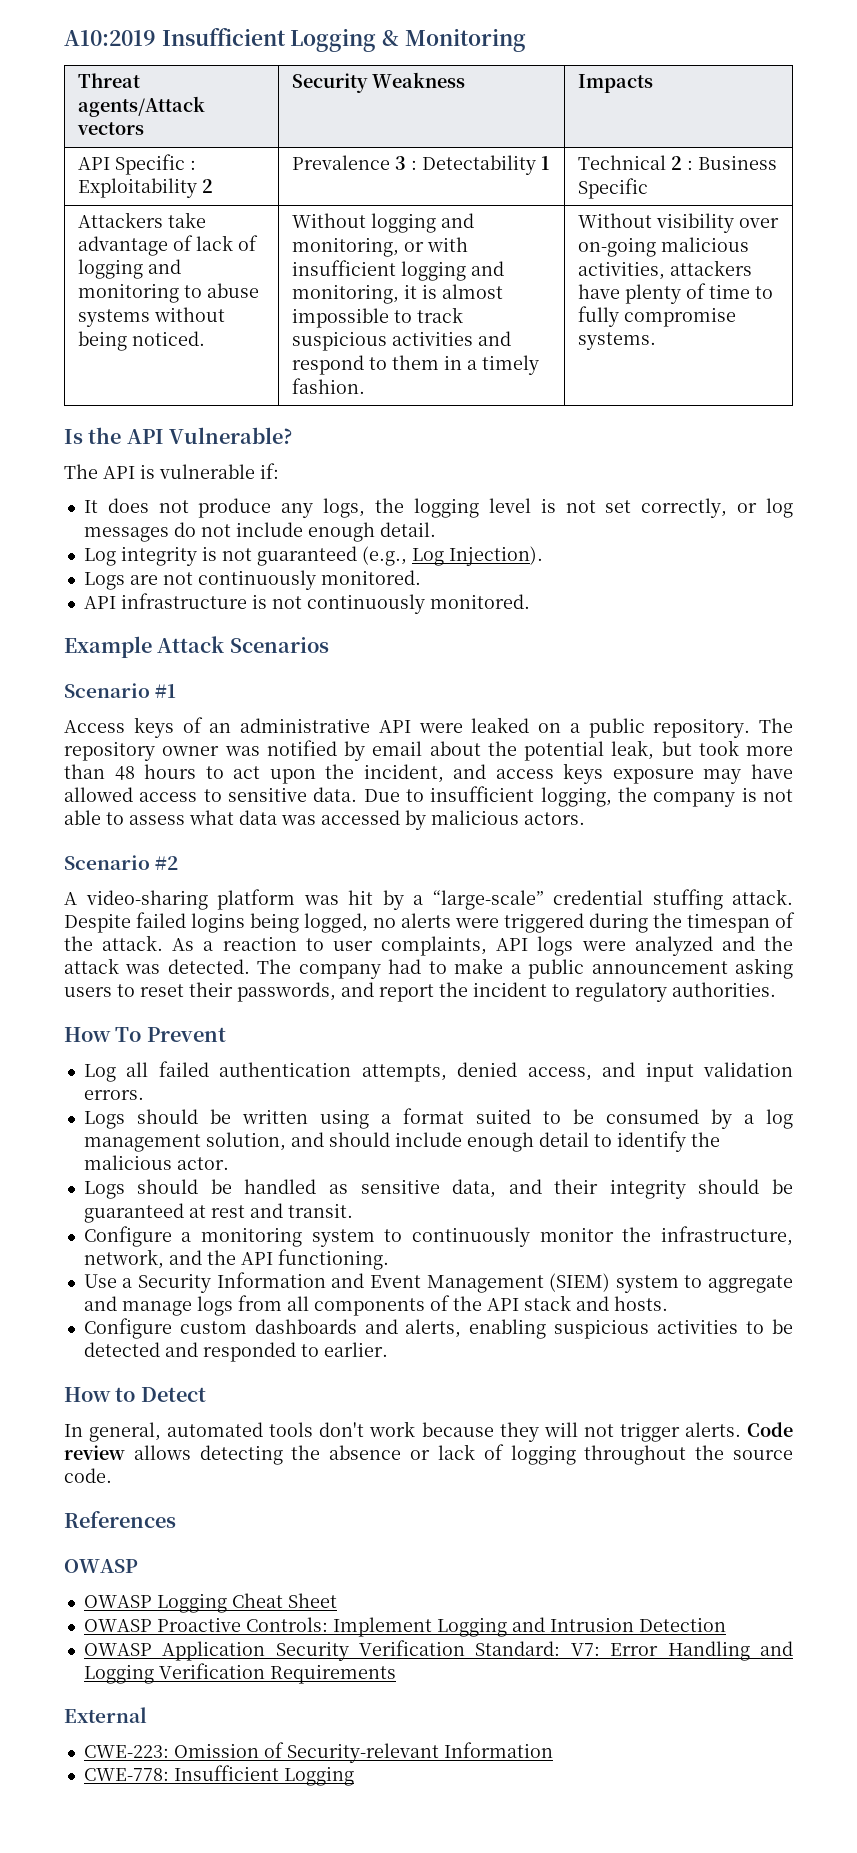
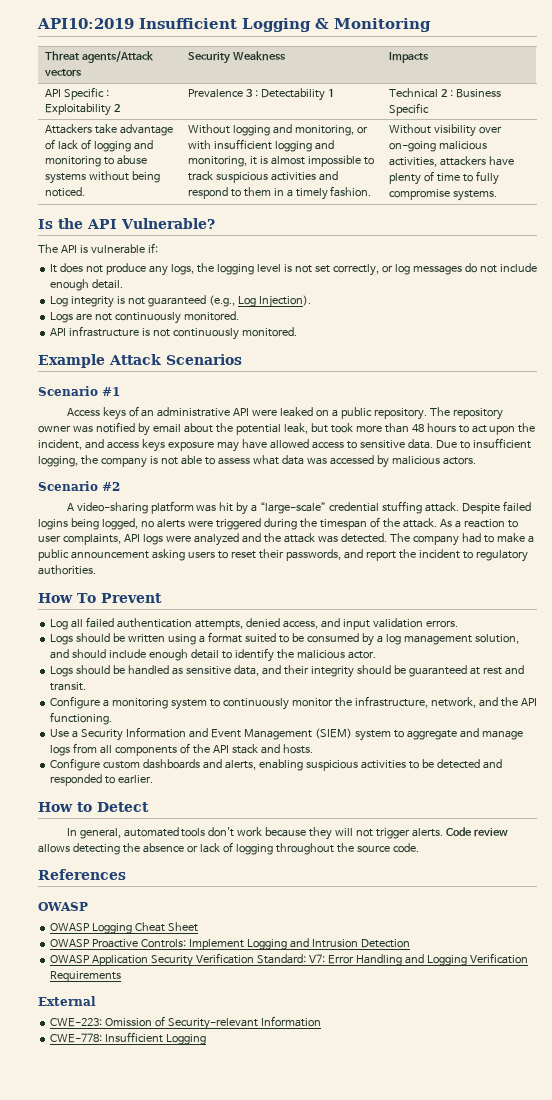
- A10:2019 Insufficient Logging & Monitoring
+ API10:2019 Insufficient Logging & Monitoring

